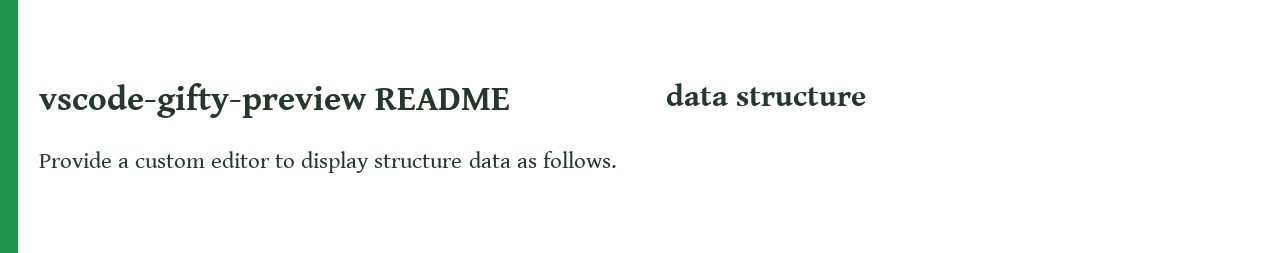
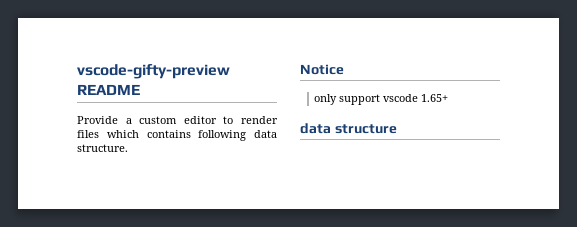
- Provide a custom editor to display structure data as follows.
+ Provide a custom editor to render files which contains following data structure.
+ Notice
+ only support vscode 1.65+

